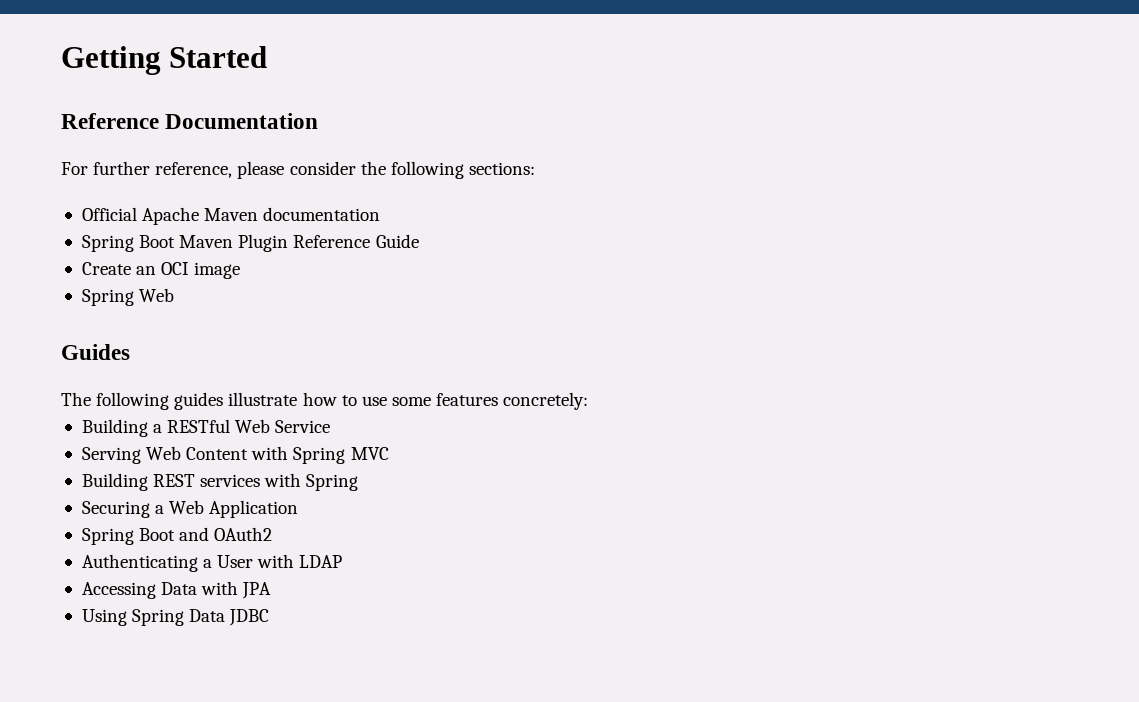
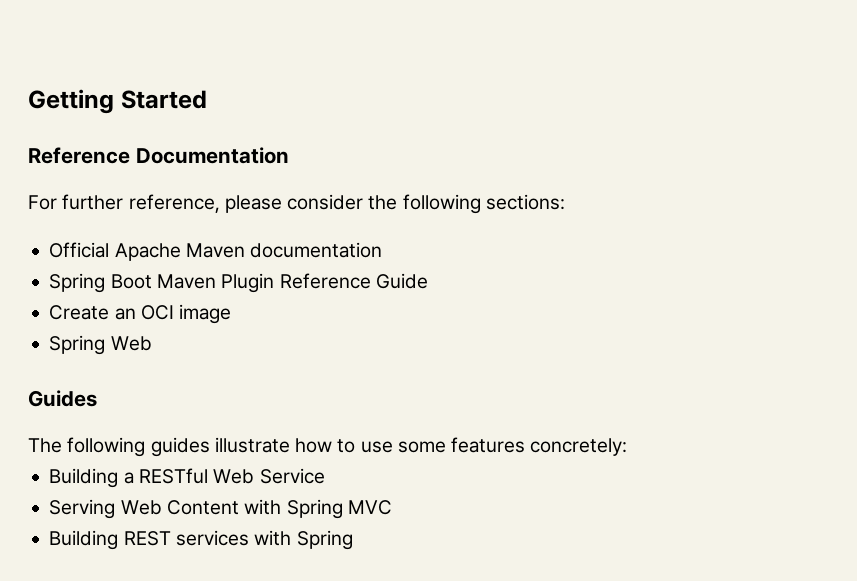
- Securing a Web Application
- Spring Boot and OAuth2
- Authenticating a User with LDAP
- Accessing Data with JPA
- Using Spring Data JDBC

